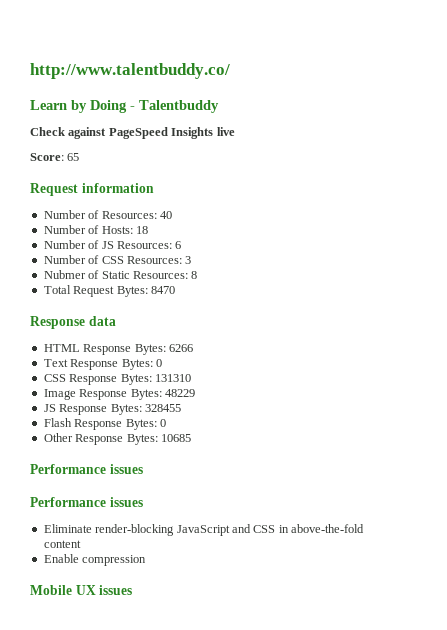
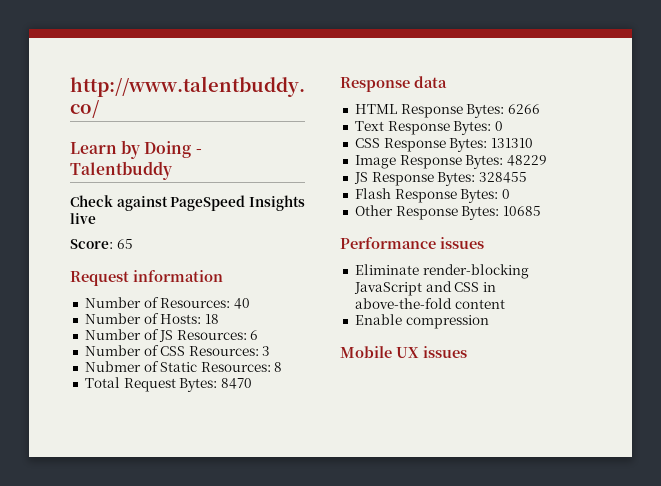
  Other Response Bytes: 10685
- Performance issues

